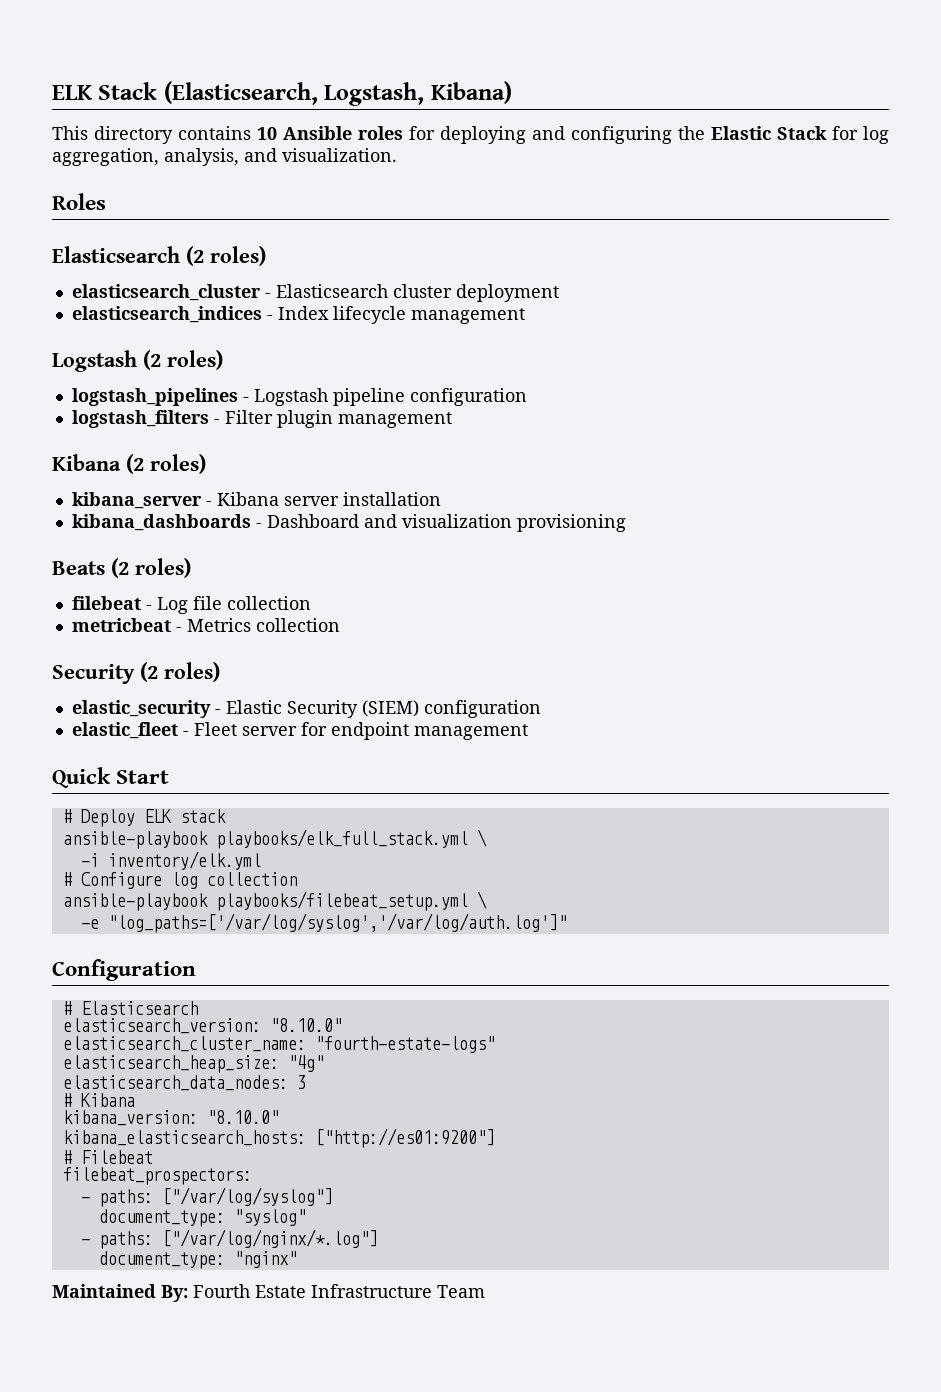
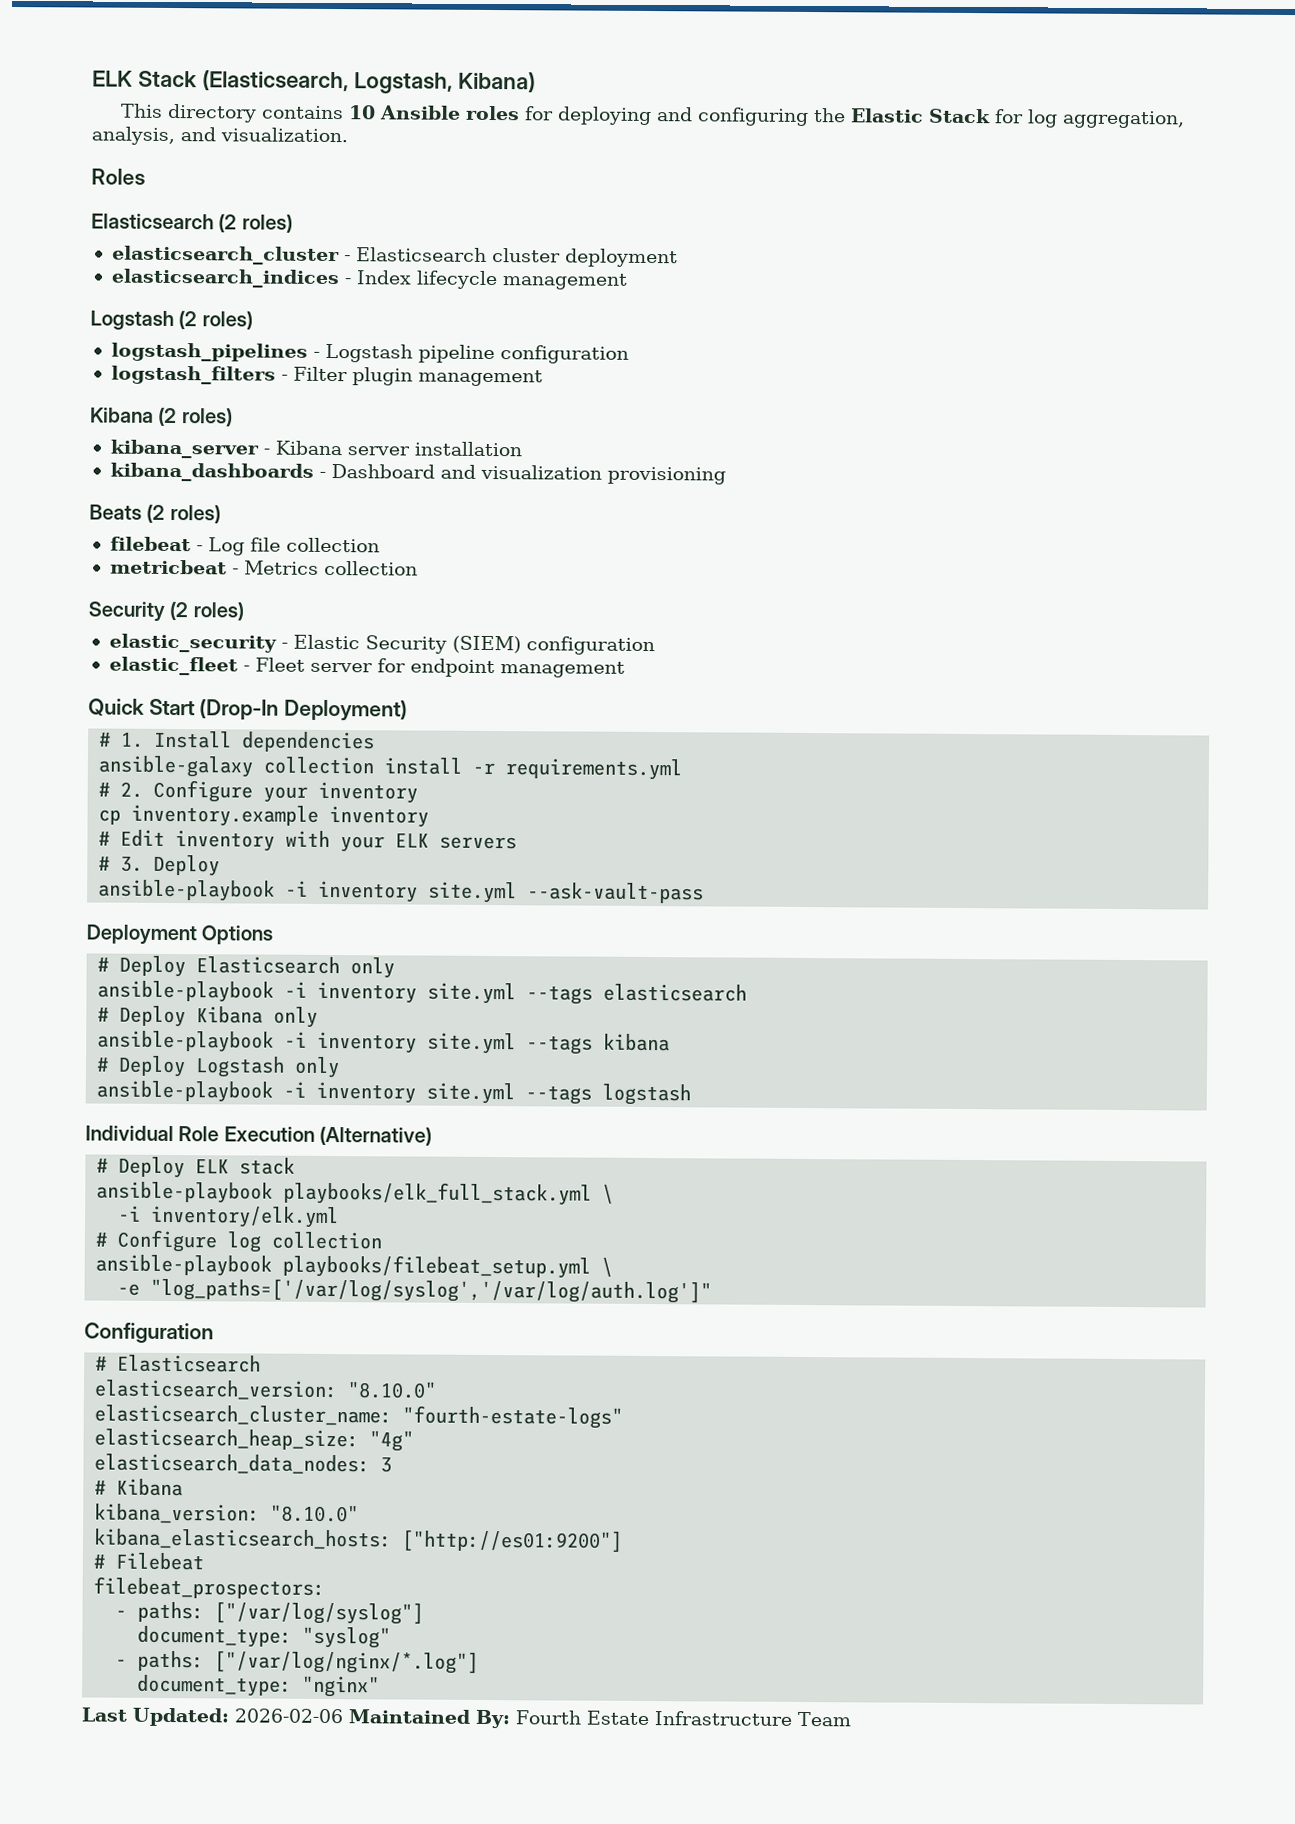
- Quick Start
+ Quick Start (Drop-In Deployment)
+ # 1. Install dependencies
+ ansible-galaxy collection install -r requirements.yml
+ # 2. Configure your inventory
+ cp inventory.example inventory
+ # Edit inventory with your ELK servers
+ # 3. Deploy
+ ansible-playbook -i inventory site.yml --ask-vault-pass
+ Deployment Options
+ # Deploy Elasticsearch only
+ ansible-playbook -i inventory site.yml --tags elasticsearch
+ # Deploy Kibana only
+ ansible-playbook -i inventory site.yml --tags kibana
+ # Deploy Logstash only
+ ansible-playbook -i inventory site.yml --tags logstash
+ Individual Role Execution (Alternative)
- Maintained By: Fourth Estate Infrastructure Team
+ Last Updated: 2026-02-06 Maintained By: Fourth Estate Infrastructure Team

